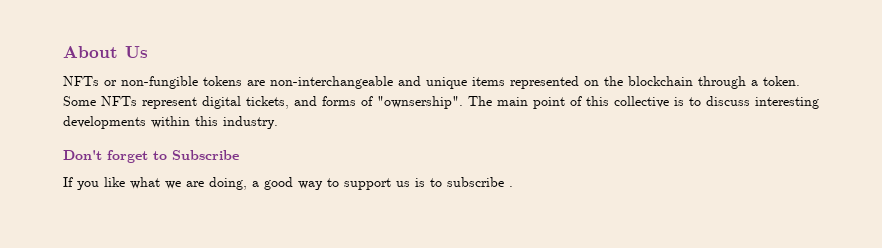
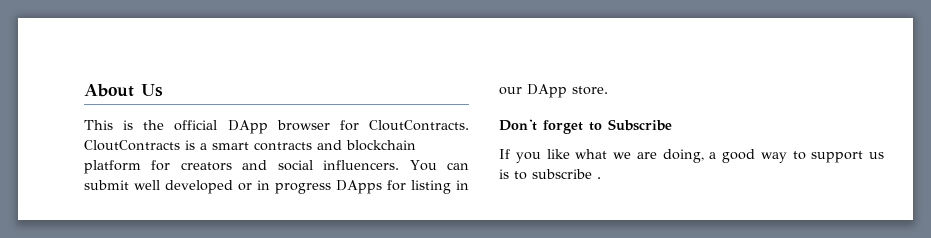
- NFTs or non-fungible tokens are non-interchangeable and unique items represented on the blockchain through a token. Some NFTs represent digital tickets, and forms of "ownsership". The main point of this collective is to discuss interesting developments within this industry.
+ This is the official DApp browser for CloutContracts. CloutContracts is a smart contracts and blockchain platform for creators and social influencers. You can submit well developed or in progress DApps for listing in our DApp store.

